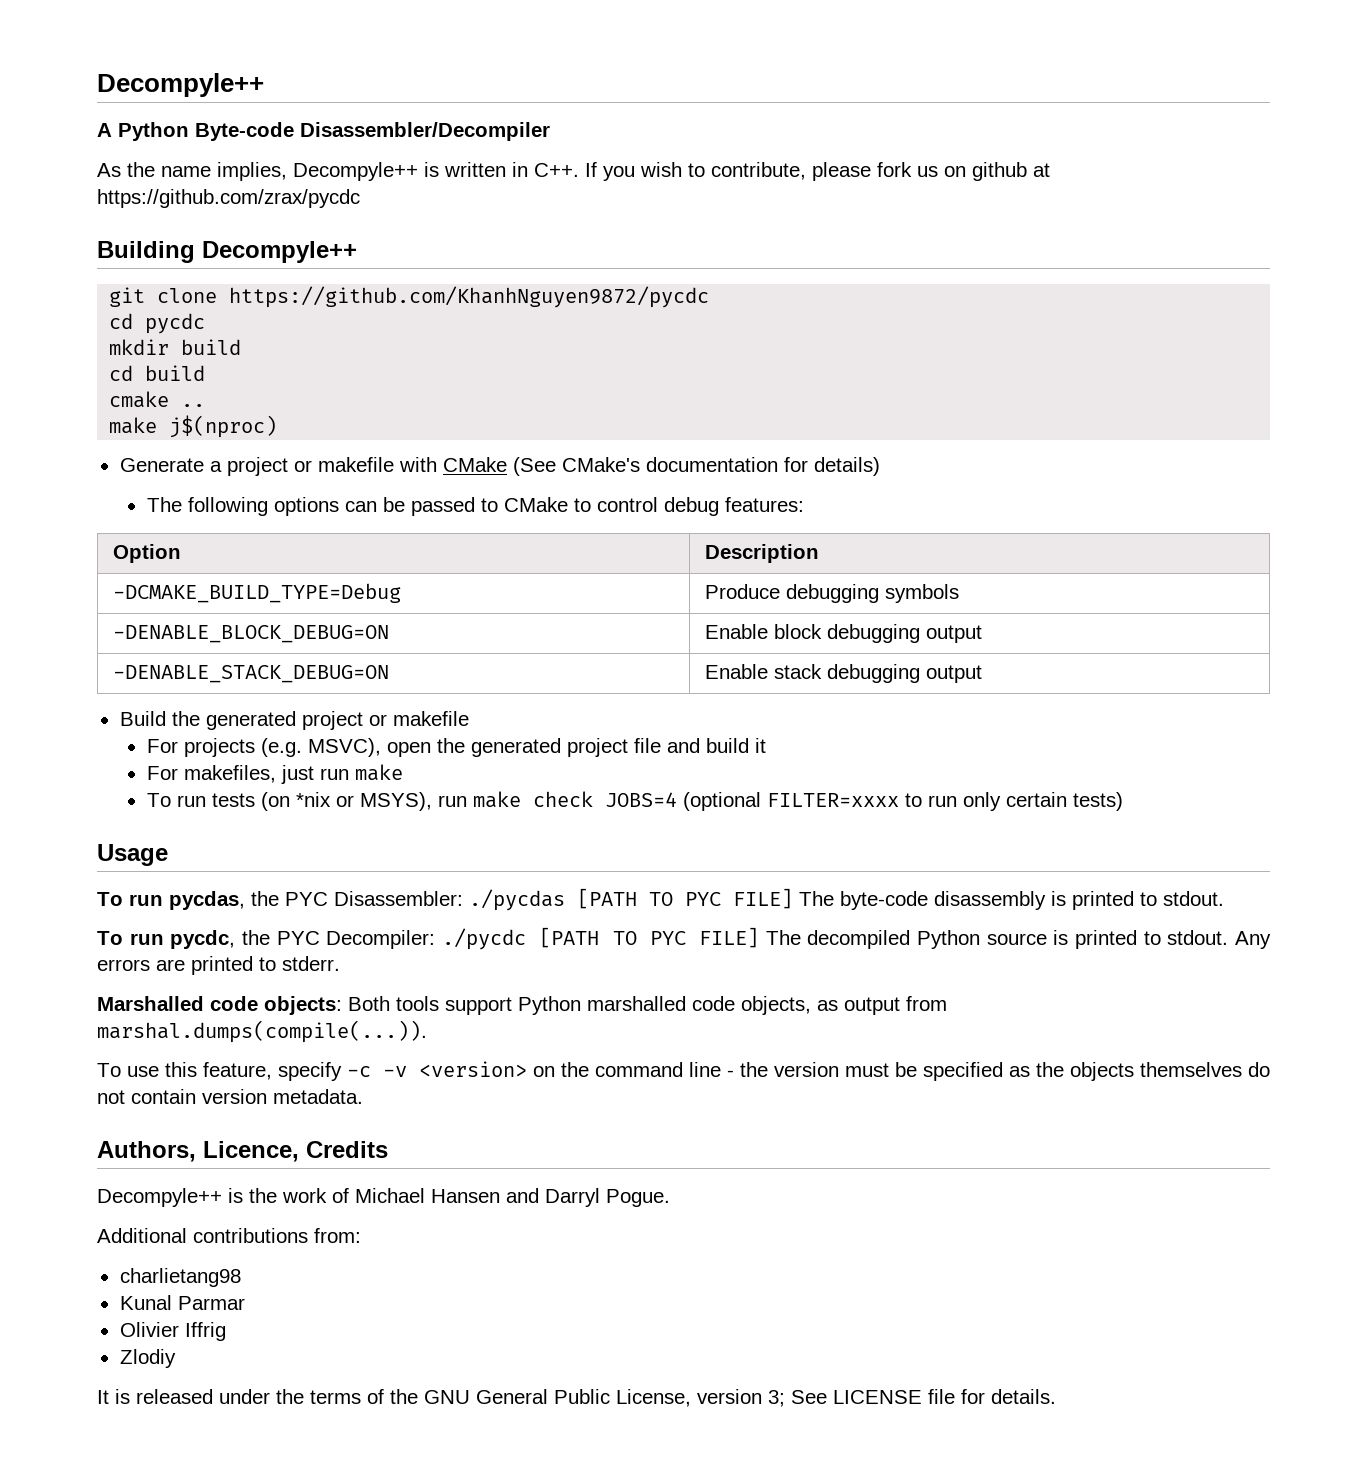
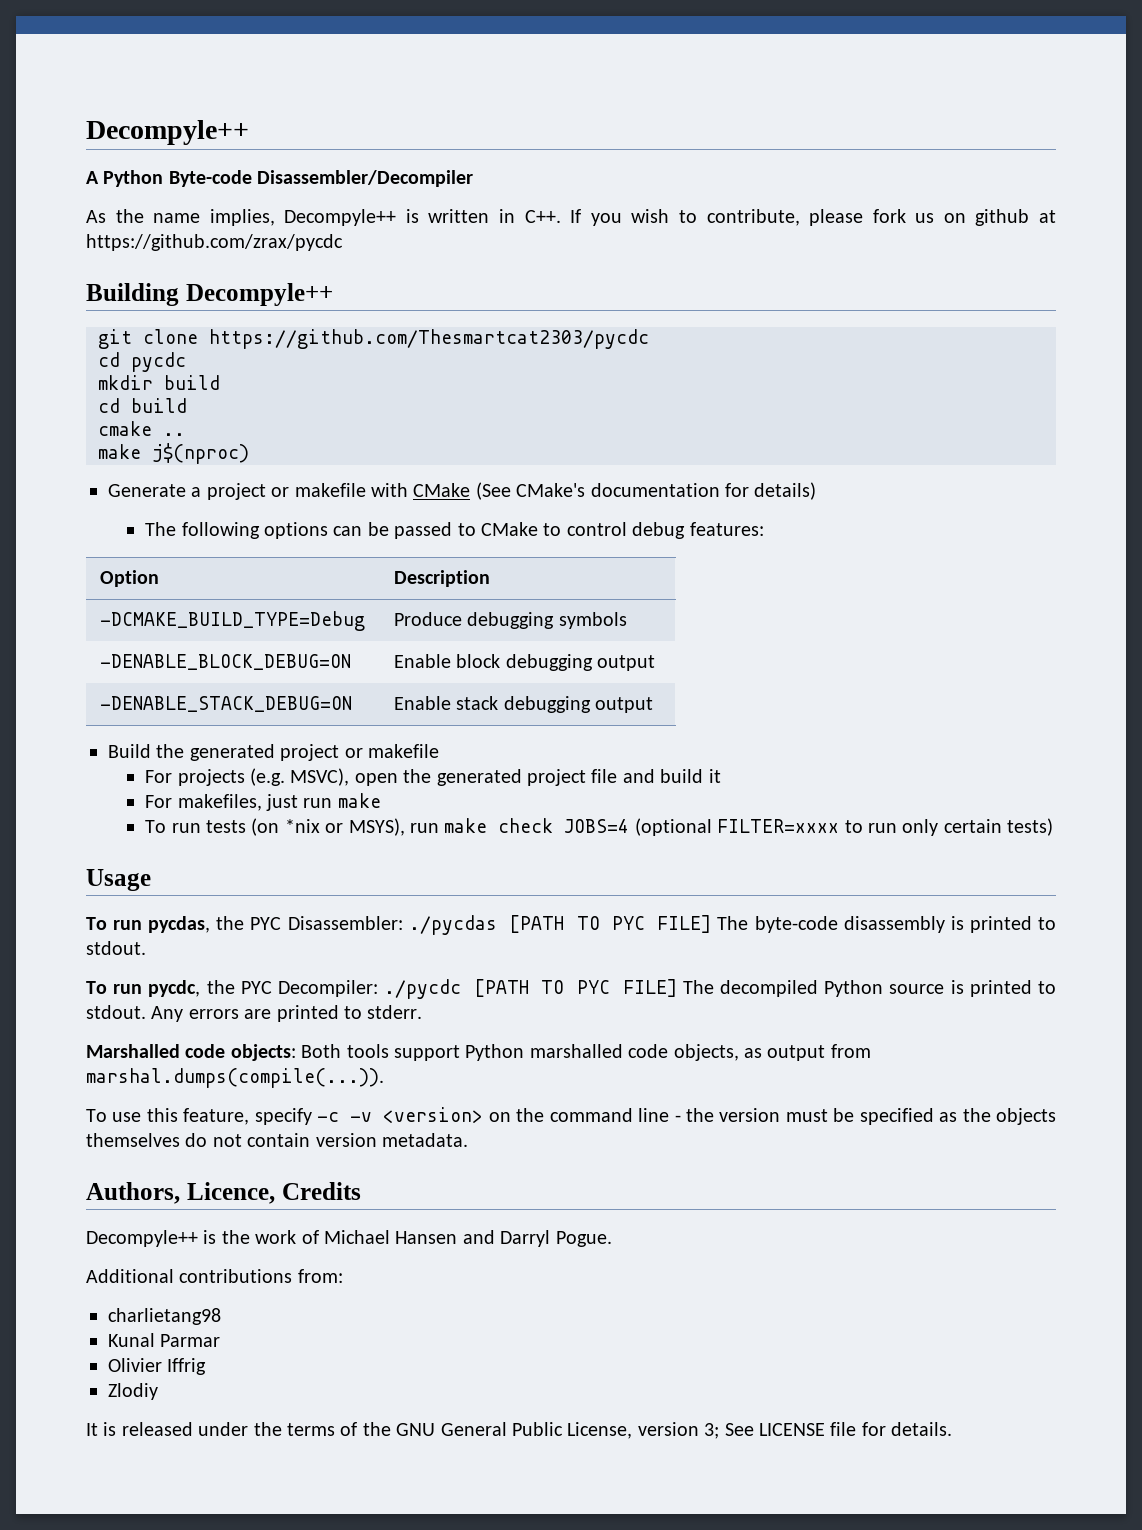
- git clone https://github.com/KhanhNguyen9872/pycdc
+ git clone https://github.com/Thesmartcat2303/pycdc

